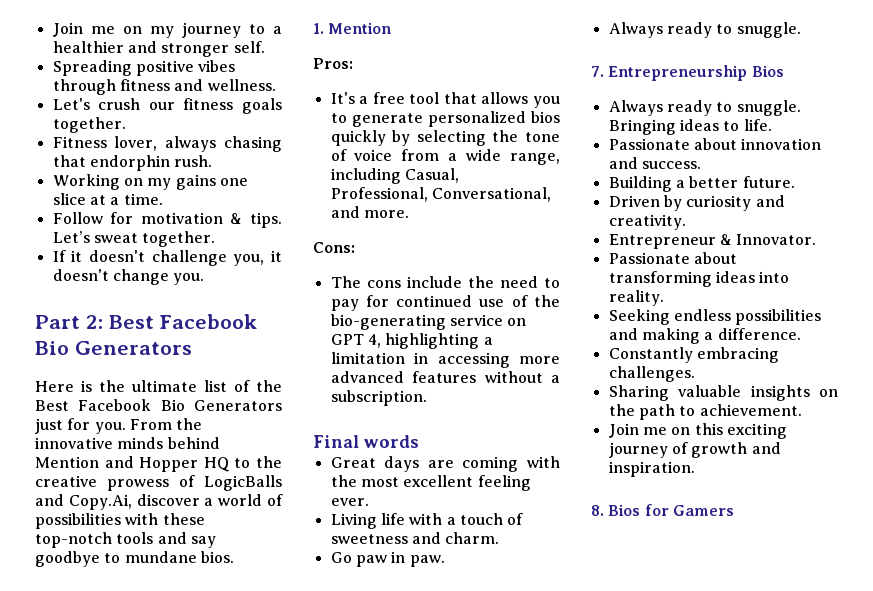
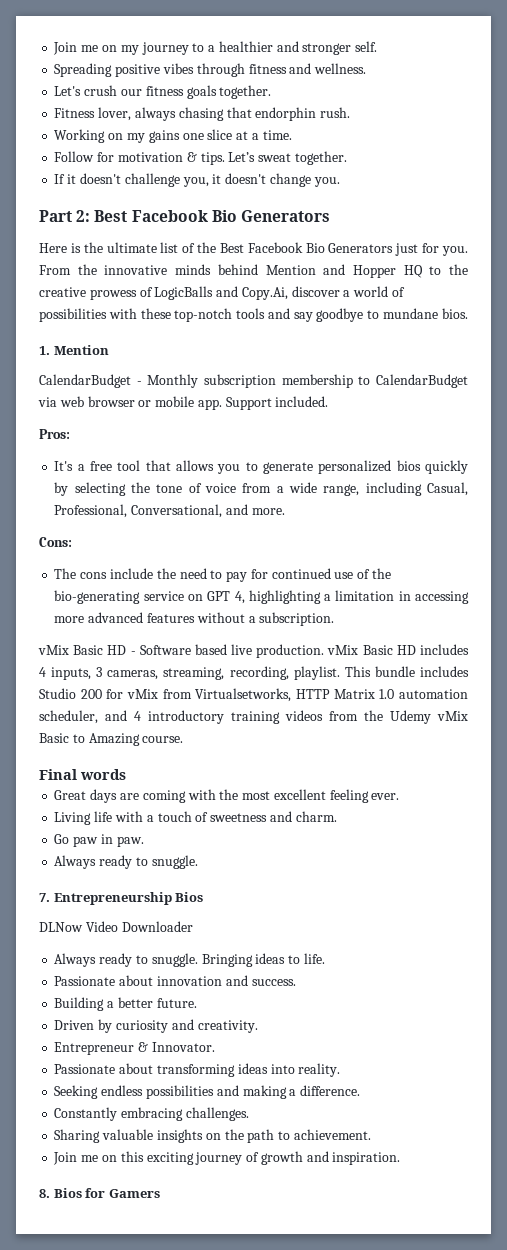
+ CalendarBudget - Monthly subscription membership to CalendarBudget via web browser or mobile app. Support included.
+ vMix Basic HD - Software based live production. vMix Basic HD includes 4 inputs, 3 cameras, streaming, recording, playlist. This bundle includes Studio 200 for vMix from Virtualsetworks, HTTP Matrix 1.0 automation scheduler, and 4 introductory training videos from the Udemy vMix Basic to Amazing course.
+ DLNow Video Downloader

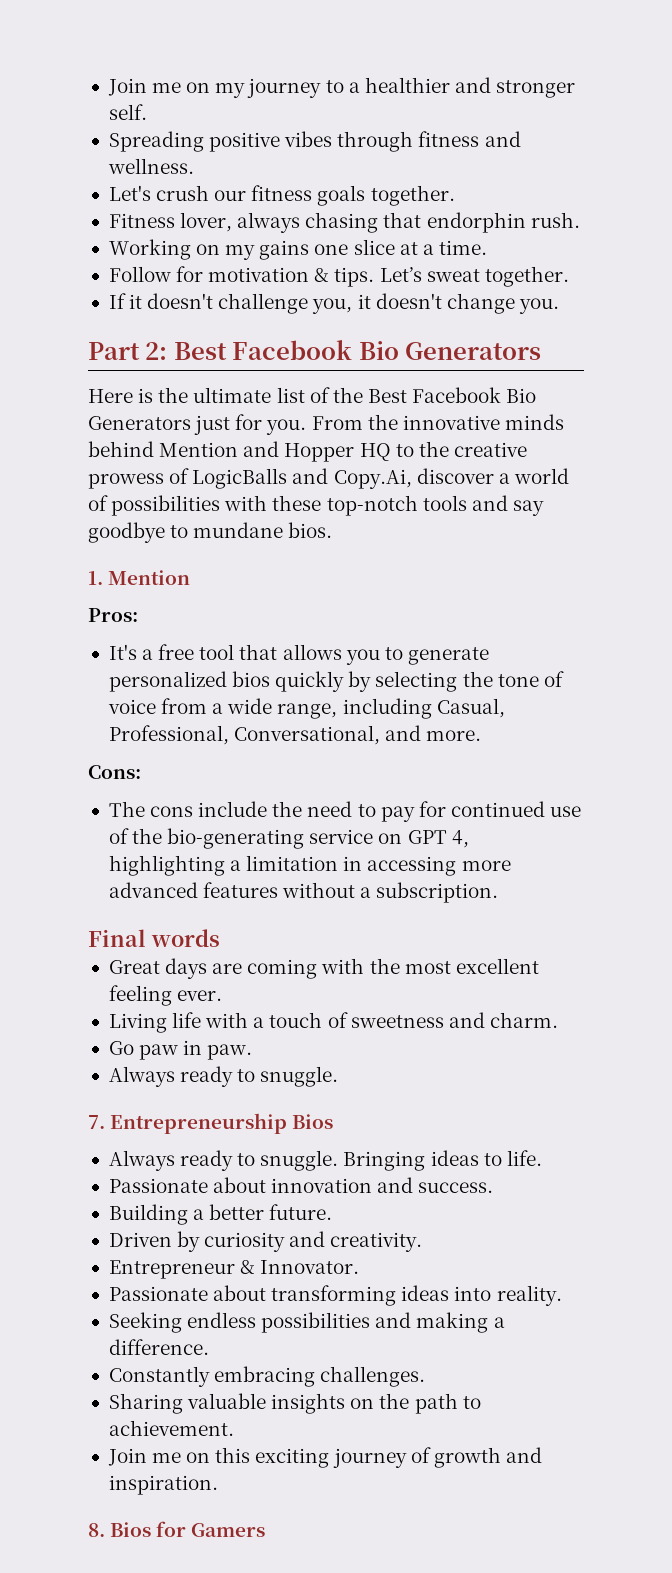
- CalendarBudget - Monthly subscription membership to CalendarBudget via web browser or mobile app. Support included.
- vMix Basic HD - Software based live production. vMix Basic HD includes 4 inputs, 3 cameras, streaming, recording, playlist. This bundle includes Studio 200 for vMix from Virtualsetworks, HTTP Matrix 1.0 automation scheduler, and 4 introductory training videos from the Udemy vMix Basic to Amazing course.
- DLNow Video Downloader

